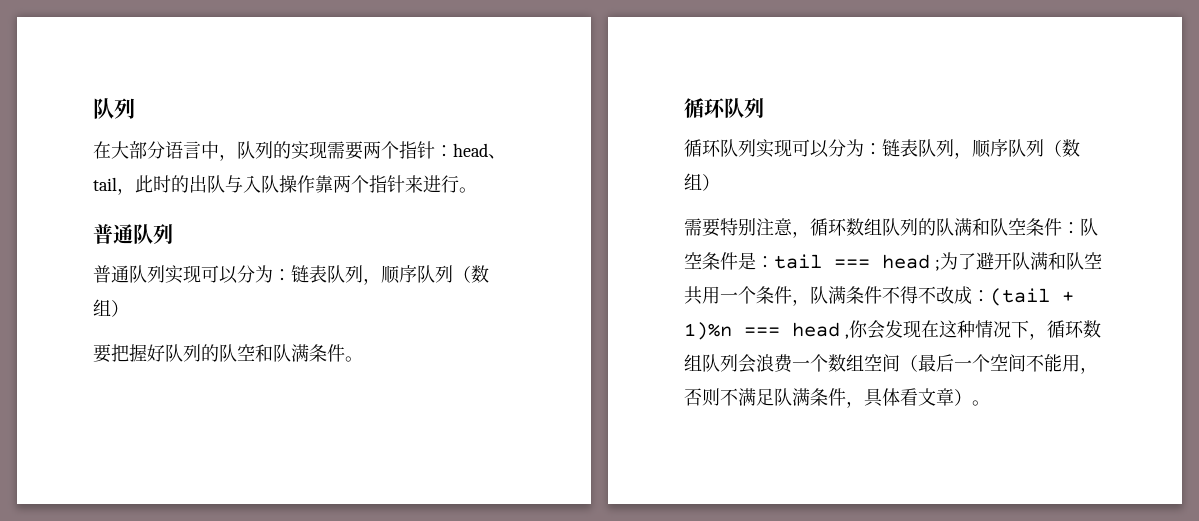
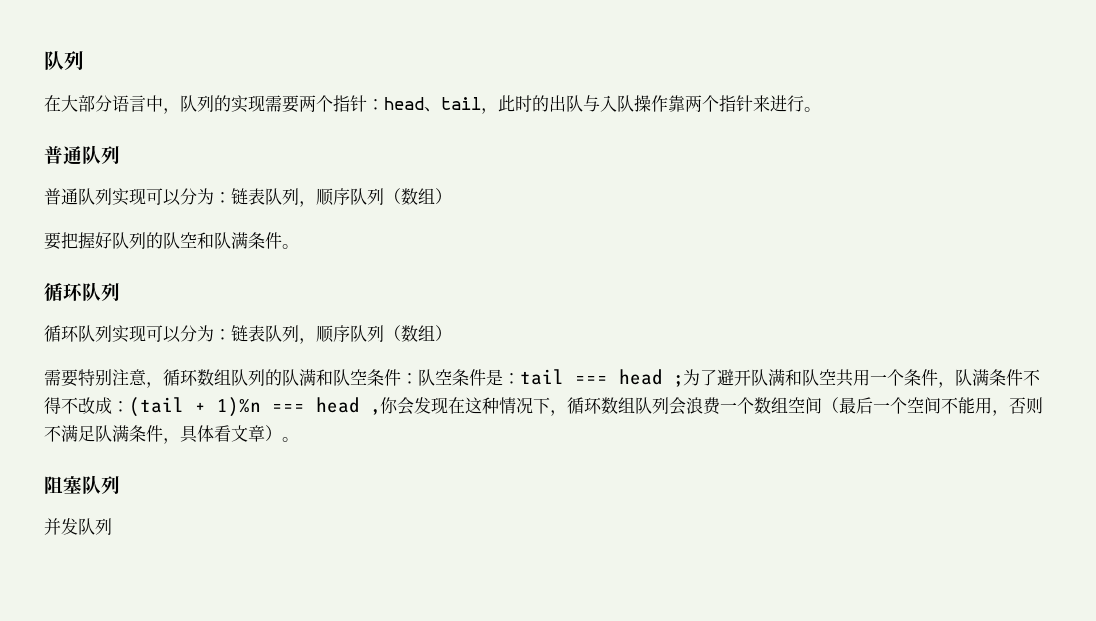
+ 阻塞队列
+ 并发队列

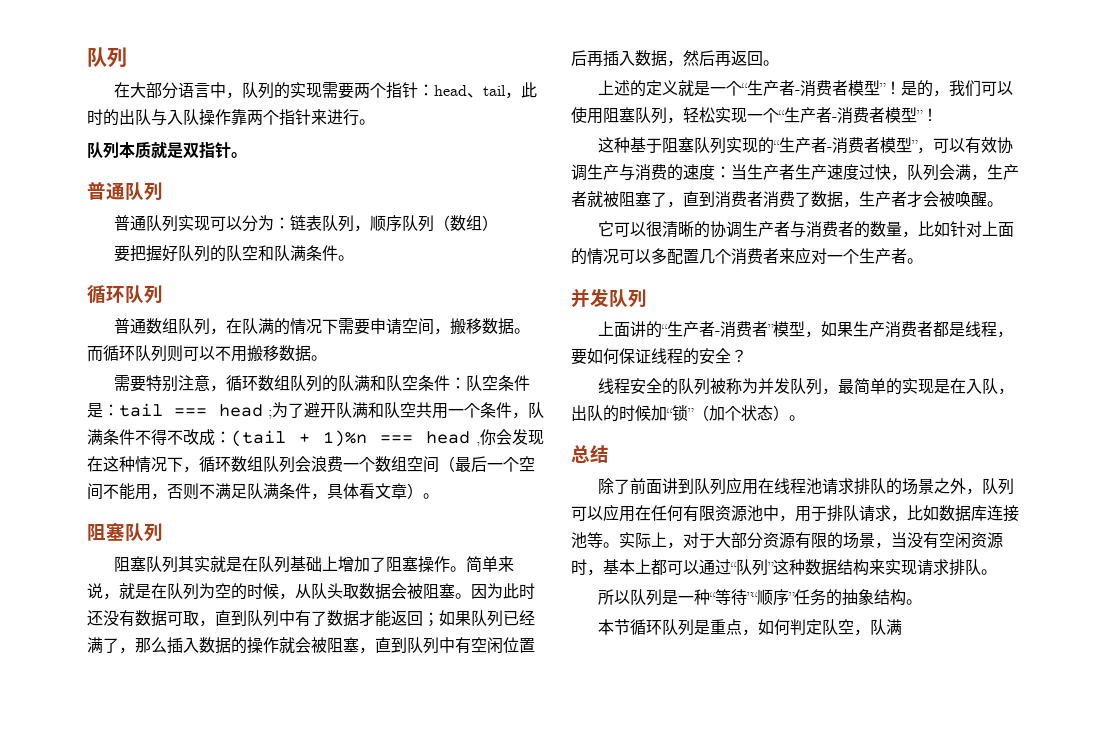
+ 队列本质就是双指针。
- 循环队列实现可以分为：链表队列，顺序队列（数组）
+ 普通数组队列，在队满的情况下需要申请空间，搬移数据。而循环队列则可以不用搬移数据。
+ 阻塞队列其实就是在队列基础上增加了阻塞操作。简单来说，就是在队列为空的时候，从队头取数据会被阻塞。因为此时还没有数据可取，直到队列中有了数据才能返回；如果队列已经满了，那么插入数据的操作就会被阻塞，直到队列中有空闲位置后再插入数据，然后再返回。
+ 上述的定义就是一个“生产者-消费者模型”！是的，我们可以使用阻塞队列，轻松实现一个“生产者-消费者模型”！
+ 这种基于阻塞队列实现的“生产者-消费者模型”，可以有效协调生产与消费的速度：当生产者生产速度过快，队列会满，生产者就被阻塞了，直到消费者消费了数据，生产者才会被唤醒。
+ 它可以很清晰的协调生产者与消费者的数量，比如针对上面的情况可以多配置几个消费者来应对一个生产者。
  并发队列
+ 上面讲的“生产者-消费者”模型，如果生产消费者都是线程，要如何保证线程的安全？
+ 线程安全的队列被称为并发队列，最简单的实现是在入队，出队的时候加“锁”（加个状态）。
+ 总结
+ 除了前面讲到队列应用在线程池请求排队的场景之外，队列可以应用在任何有限资源池中，用于排队请求，比如数据库连接池等。实际上，对于大部分资源有限的场景，当没有空闲资源时，基本上都可以通过“队列”这种数据结构来实现请求排队。
+ 所以队列是一种“等待”“顺序”任务的抽象结构。
+ 本节循环队列是重点，如何判定队空，队满

